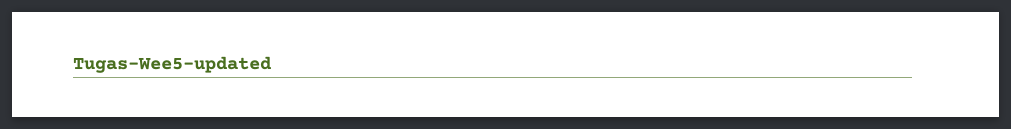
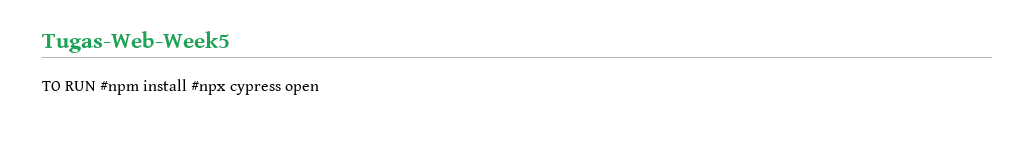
- Tugas-Wee5-updated
+ Tugas-Web-Week5
+ TO RUN #npm install #npx cypress open

